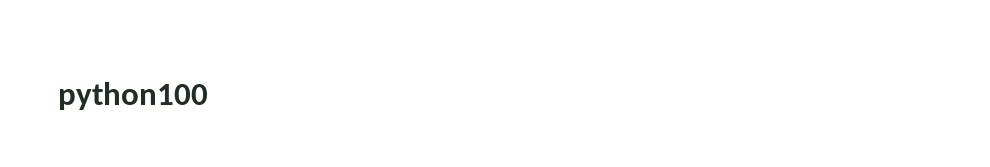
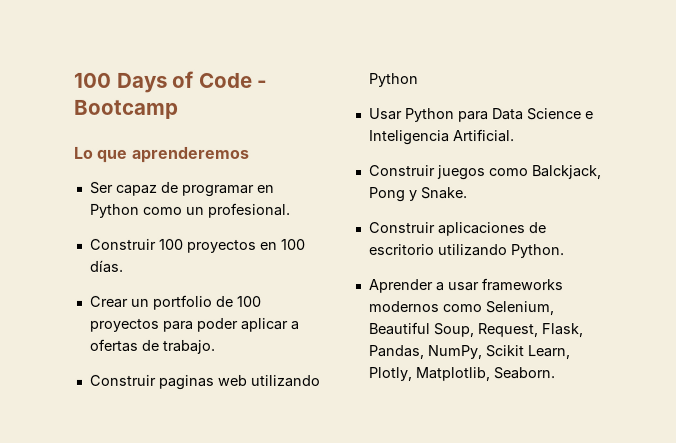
- python100
+ 100 Days of Code - Bootcamp
+ Lo que aprenderemos
+ Ser capaz de programar en Python como un profesional.
+ Construir 100 proyectos en 100 días.
+ Crear un portfolio de 100 proyectos para poder aplicar a ofertas de trabajo.
+ Construir paginas web utilizando Python
+ Usar Python para Data Science e Inteligencia Artificial.
+ Construir juegos como Balckjack, Pong y Snake.
+ Construir aplicaciones de escritorio utilizando Python.
+ Aprender a usar frameworks modernos como Selenium, Beautiful Soup, Request, Flask, Pandas, NumPy, Scikit Learn, Plotly, Matplotlib, Seaborn.

